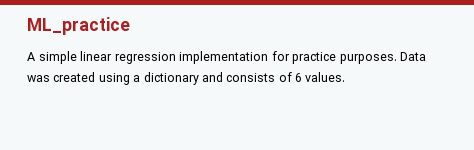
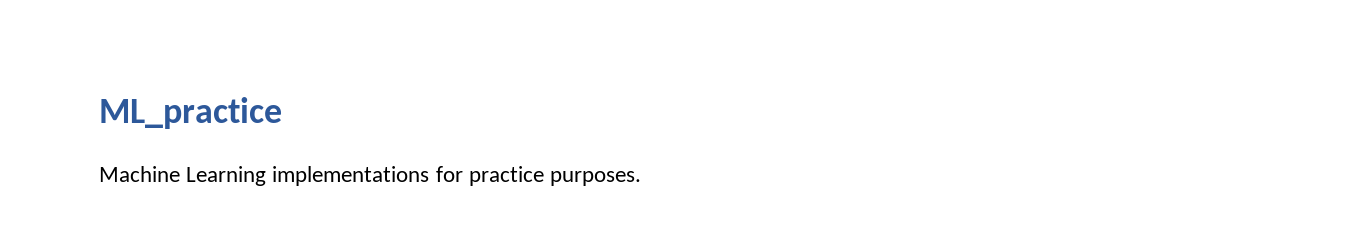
- A simple linear regression implementation for practice purposes. Data was created using a dictionary and consists of 6 values.
+ Machine Learning implementations for practice purposes.

